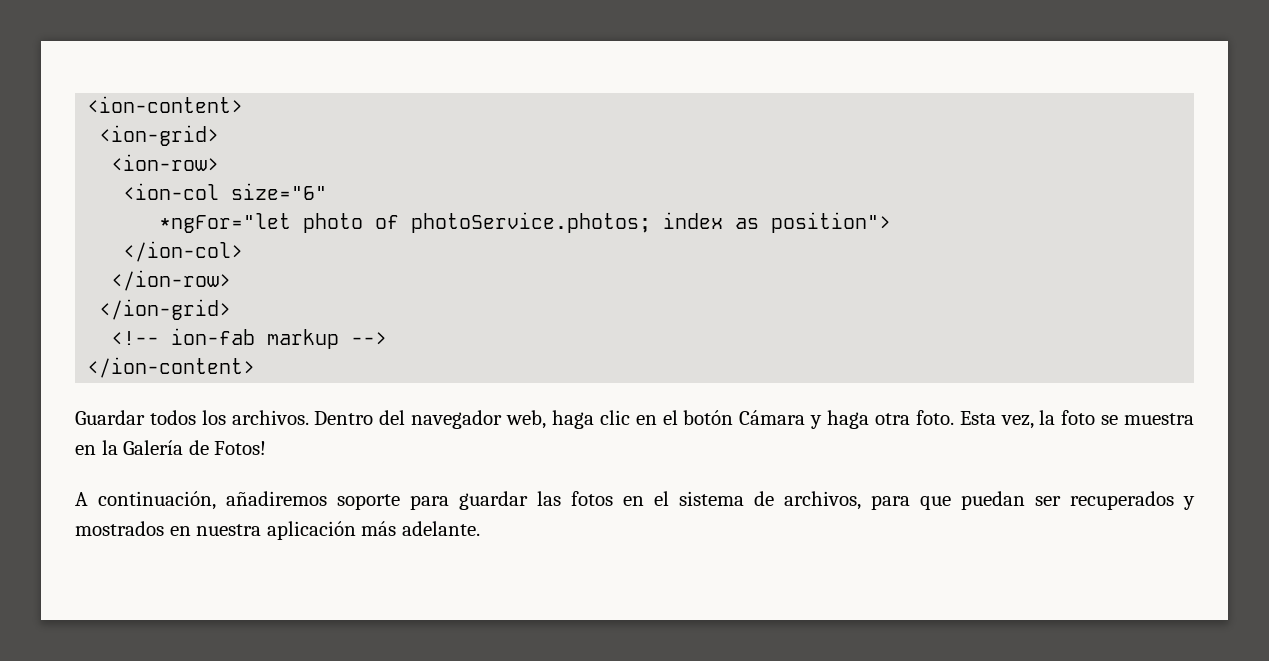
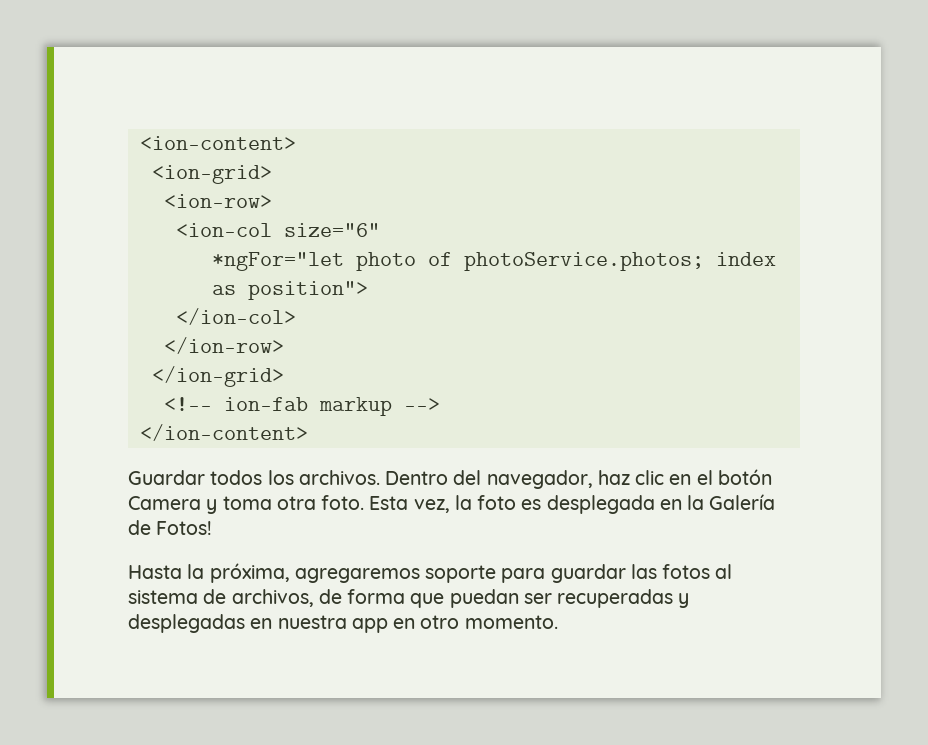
- Dentro del navegador web, haga clic en el botón Cámara y haga otra foto.
+ Dentro del navegador, haz clic en el botón Camera y toma otra foto.
- Esta vez, la foto se muestra en la Galería de Fotos!
+ Esta vez, la foto es desplegada en la Galería de Fotos!
- A continuación, añadiremos soporte para guardar las fotos en el sistema de archivos, para que puedan ser recuperados y mostrados en nuestra aplicación más adelante.
+ Hasta la próxima, agregaremos soporte para guardar las fotos al sistema de archivos, de forma que puedan ser recuperadas y desplegadas en nuestra app en otro momento.

